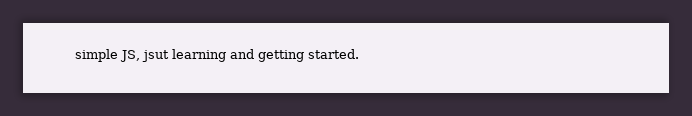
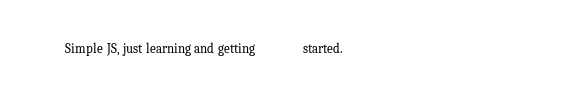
- simple JS, jsut learning and getting started.
+ Simple JS, just learning and getting started.

